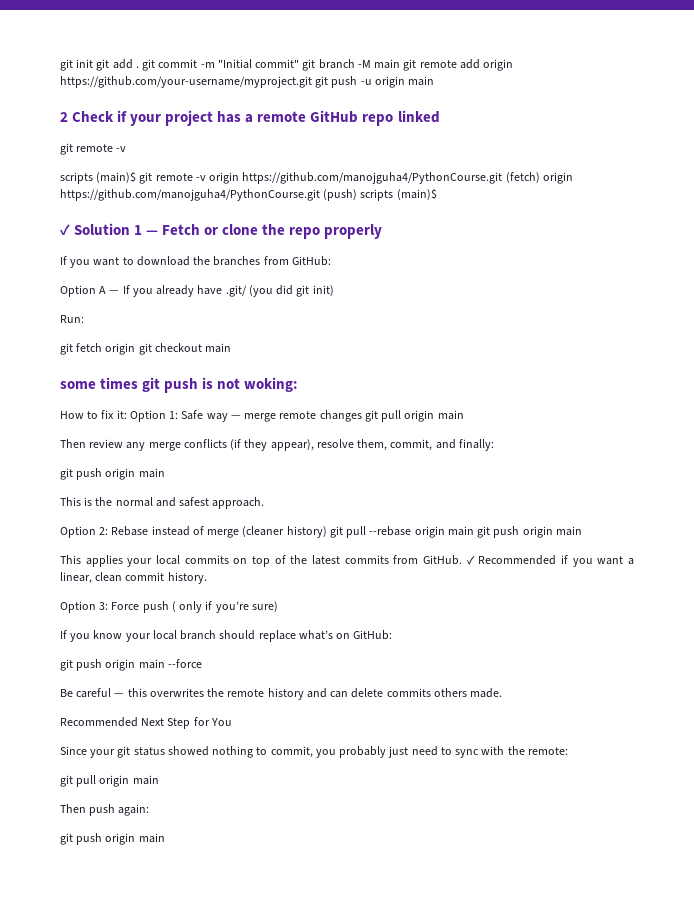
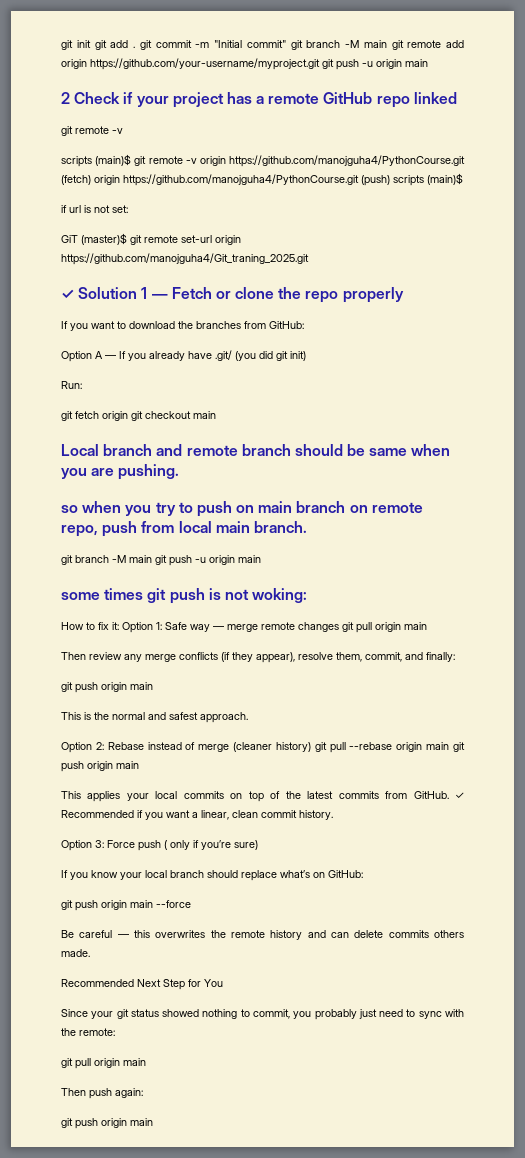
+ if url is not set:
+ GiT (master)$ git remote set-url origin https://github.com/manojguha4/Git_traning_2025.git
+ Local branch and remote branch should be same when you are pushing.
+ so when you try to push on main branch on remote repo, push from local main branch.
+ git branch -M main git push -u origin main

